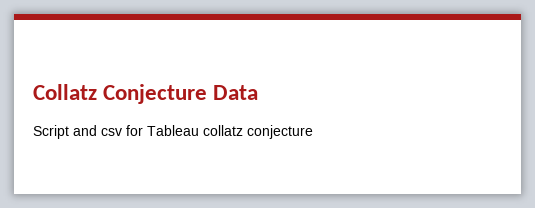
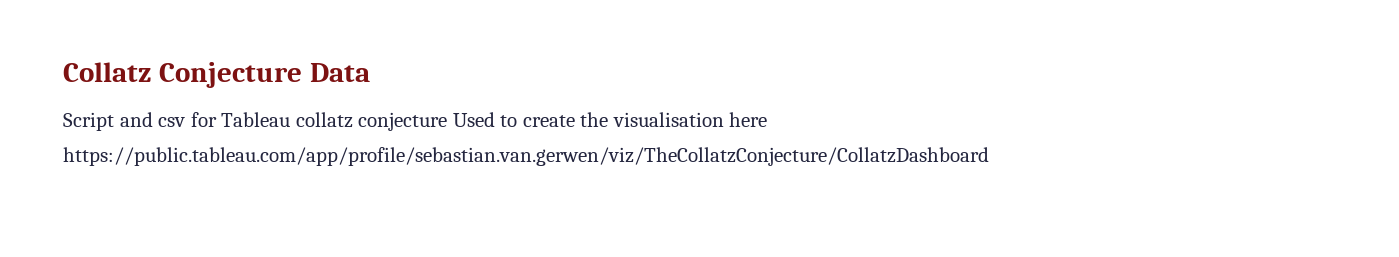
- Script and csv for Tableau collatz conjecture
+ Script and csv for Tableau collatz conjecture Used to create the visualisation here https://public.tableau.com/app/profile/sebastian.van.gerwen/viz/TheCollatzConjecture/CollatzDashboard

